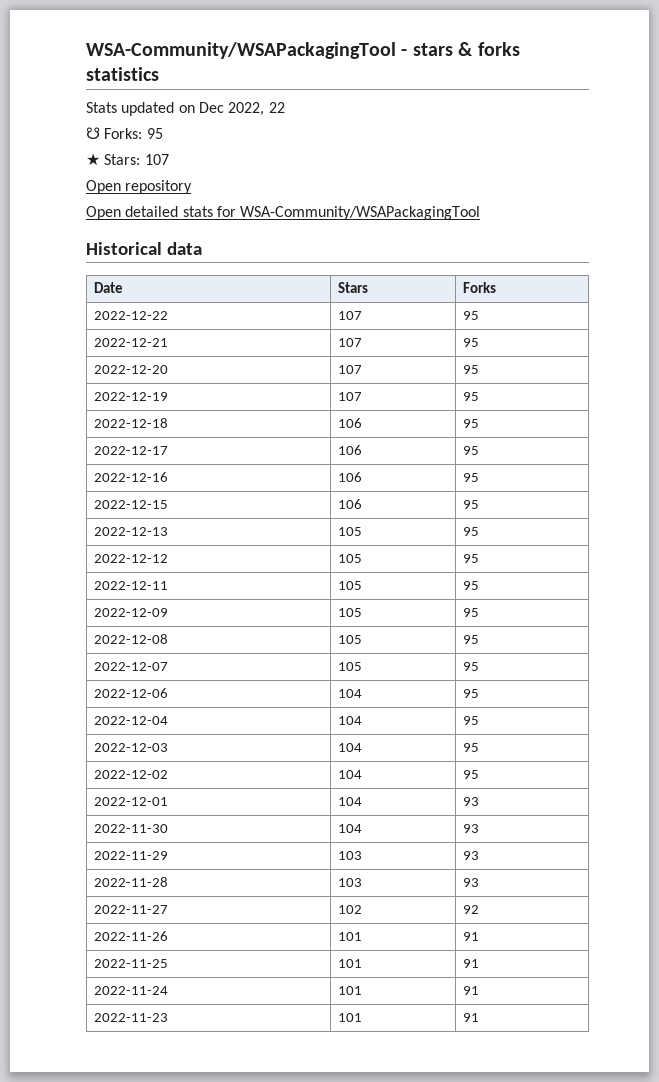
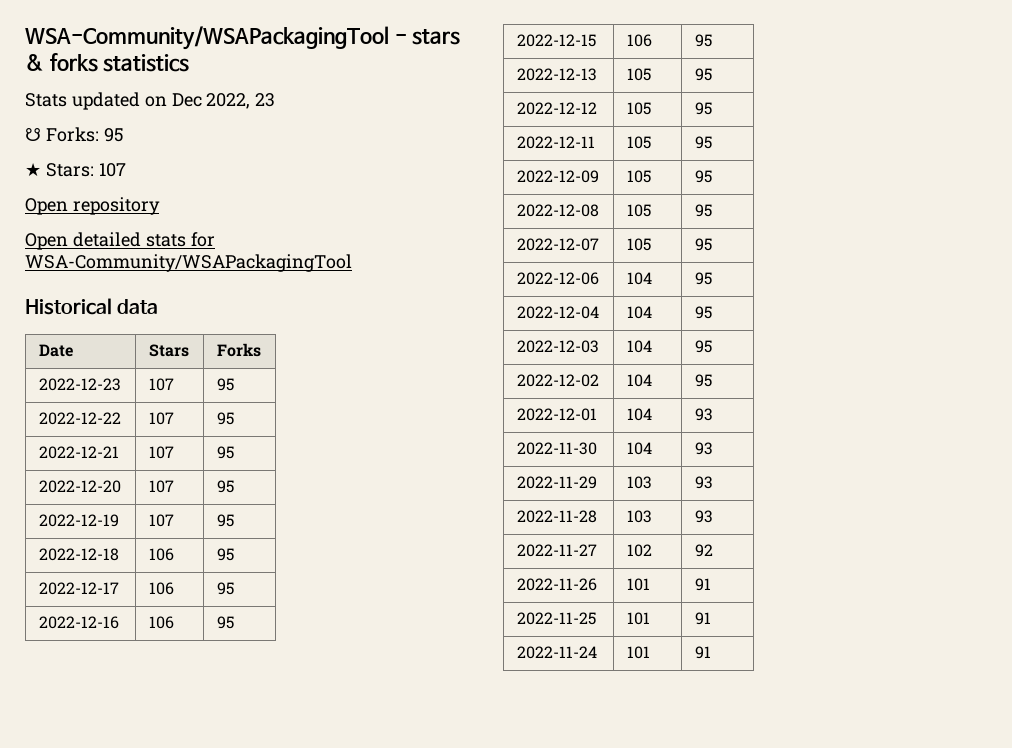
- Stats updated on Dec 2022, 22
+ Stats updated on Dec 2022, 23
+ 2022-12-23 | 107 | 95
- 2022-11-23 | 101 | 91

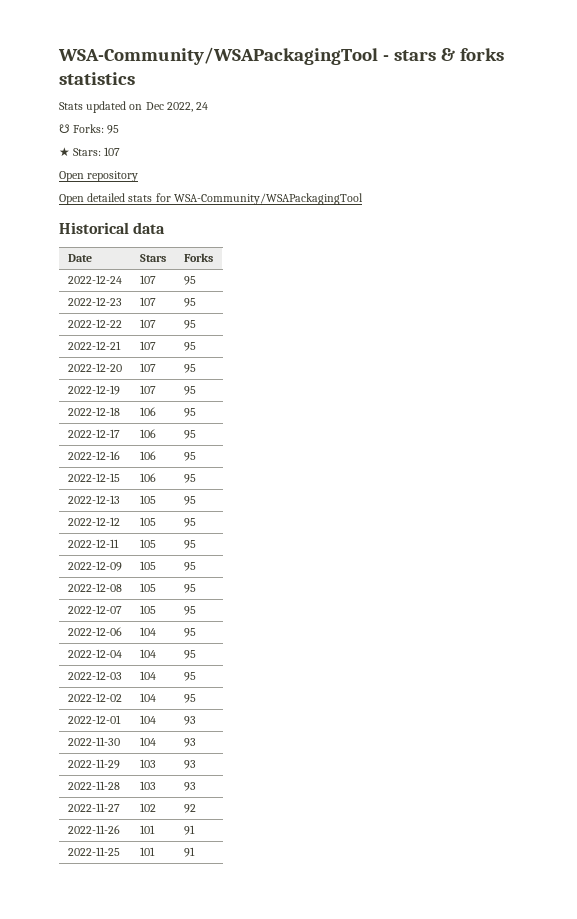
- Stats updated on Dec 2022, 23
+ Stats updated on Dec 2022, 24
+ 2022-12-24 | 107 | 95
- 2022-11-24 | 101 | 91

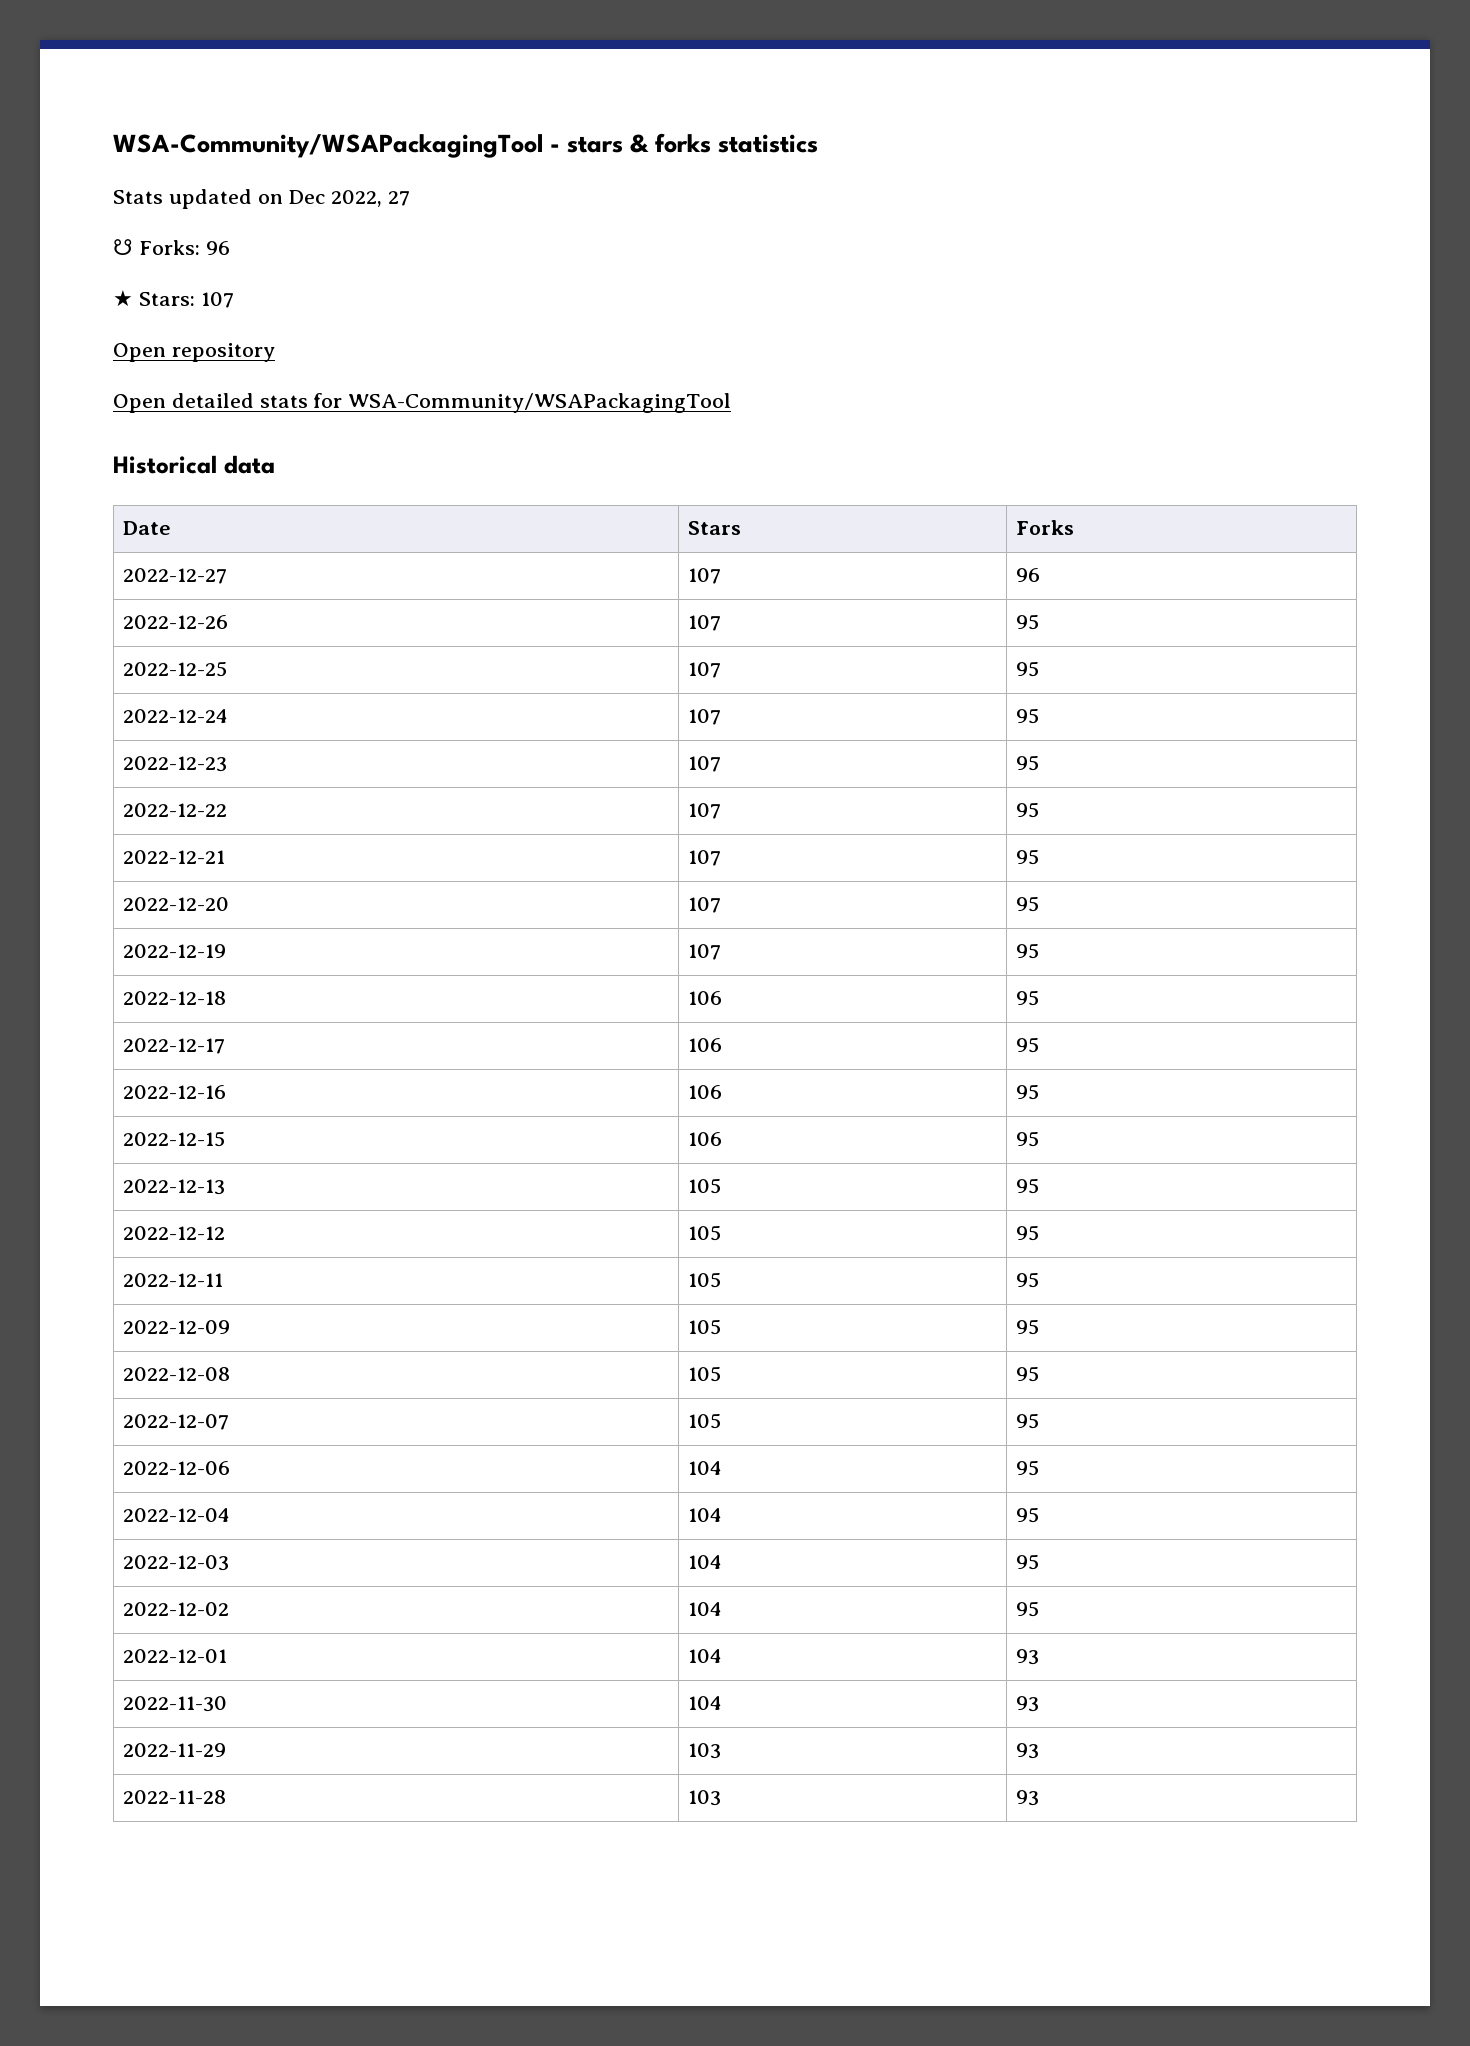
- Stats updated on Dec 2022, 24
+ Stats updated on Dec 2022, 27
- ☋ Forks: 95
+ ☋ Forks: 96
+ 2022-12-27 | 107 | 96
+ 2022-12-26 | 107 | 95
+ 2022-12-25 | 107 | 95
- 2022-11-27 | 102 | 92
- 2022-11-26 | 101 | 91
- 2022-11-25 | 101 | 91

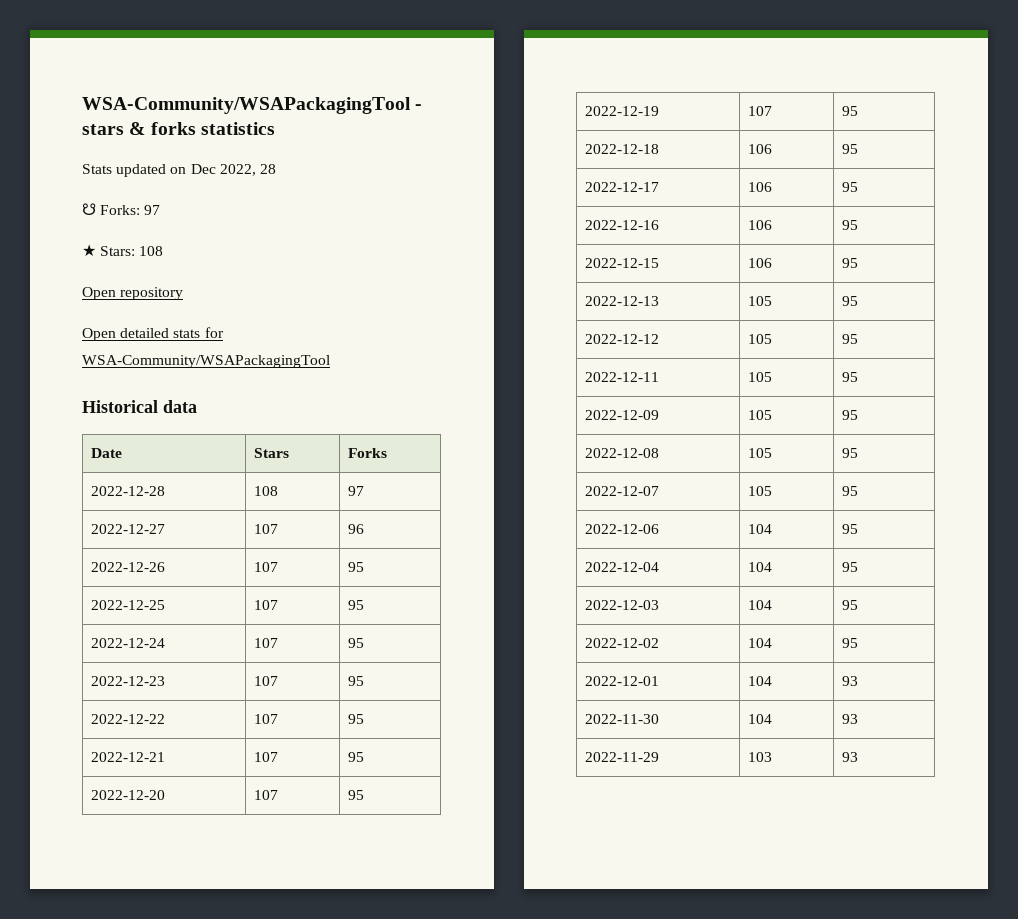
- Stats updated on Dec 2022, 27
+ Stats updated on Dec 2022, 28
- ☋ Forks: 96
+ ☋ Forks: 97
- ★ Stars: 107
+ ★ Stars: 108
+ 2022-12-28 | 108 | 97
- 2022-11-28 | 103 | 93

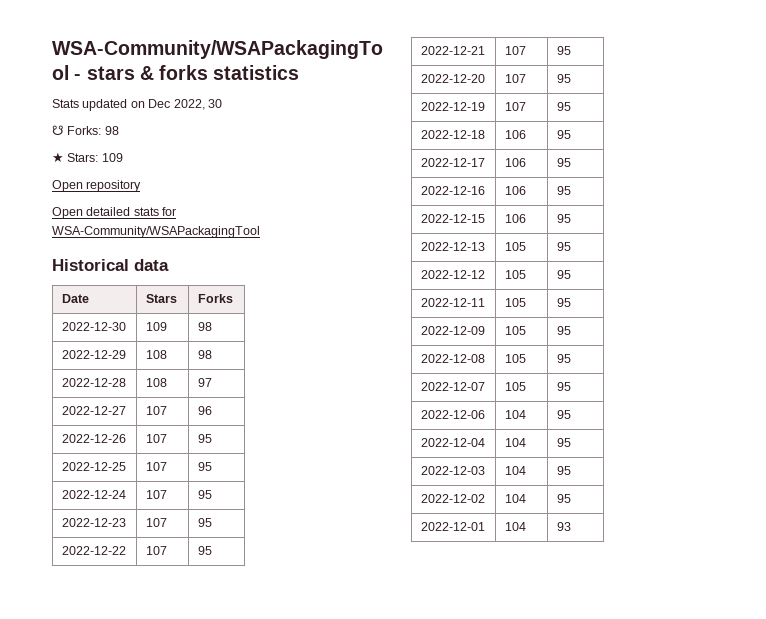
- Stats updated on Dec 2022, 28
+ Stats updated on Dec 2022, 30
- ☋ Forks: 97
+ ☋ Forks: 98
- ★ Stars: 108
+ ★ Stars: 109
+ 2022-12-30 | 109 | 98
+ 2022-12-29 | 108 | 98
- 2022-11-30 | 104 | 93
- 2022-11-29 | 103 | 93

